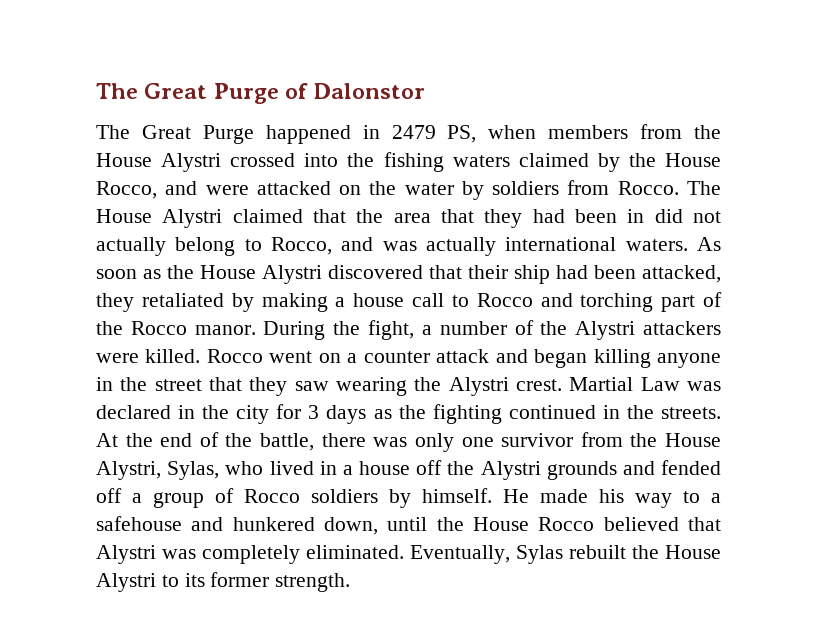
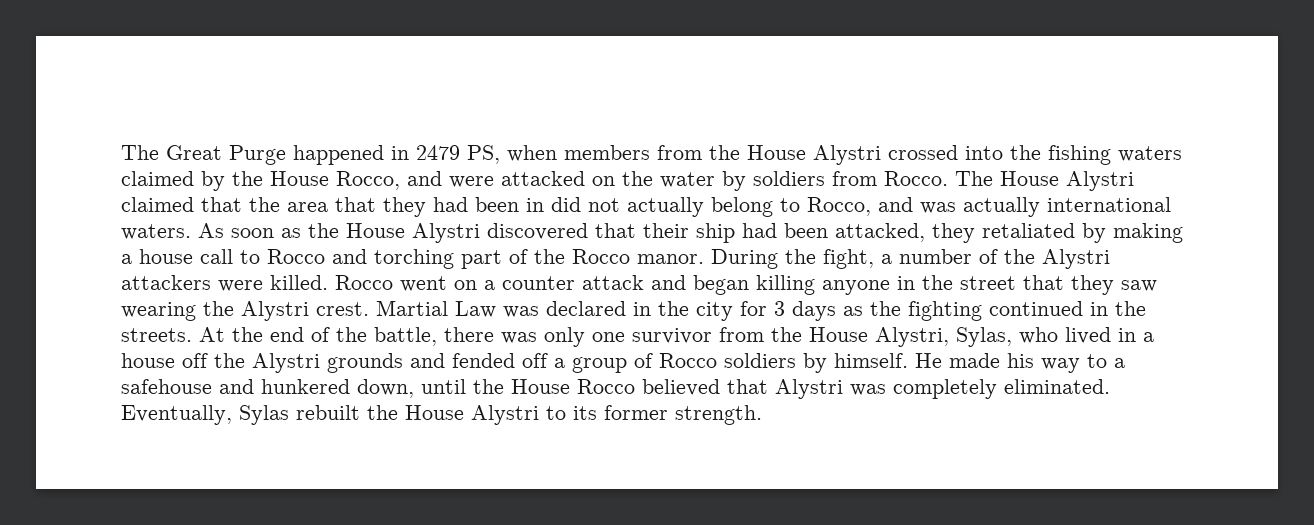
- The Great Purge of Dalonstor

